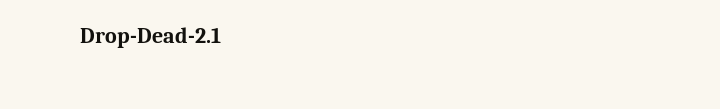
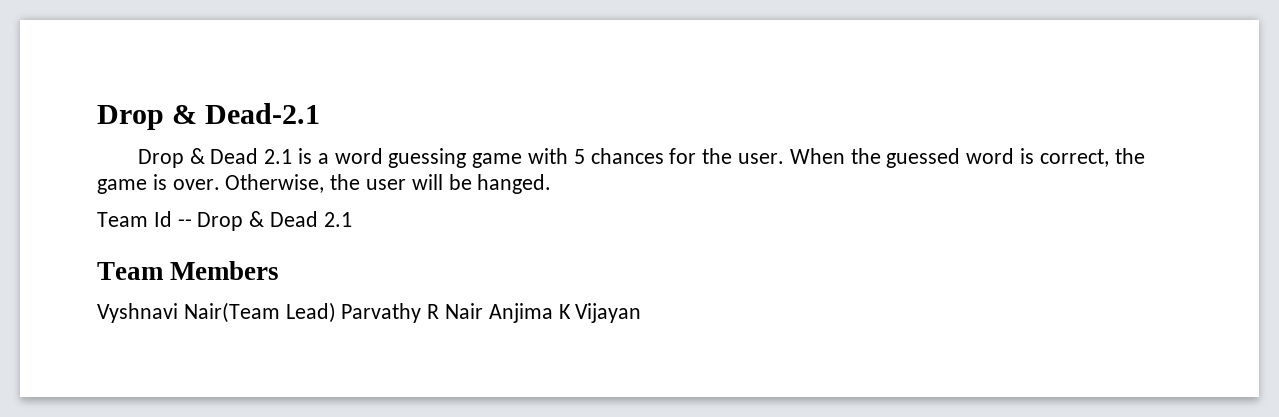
- Drop-Dead-2.1
+ Drop & Dead-2.1
+ Drop & Dead 2.1 is a word guessing game with 5 chances for the user. When the guessed word is correct, the game is over. Otherwise, the user will be hanged.
+ Team Id -- Drop & Dead 2.1
+ Team Members
+ Vyshnavi Nair(Team Lead) Parvathy R Nair Anjima K Vijayan

